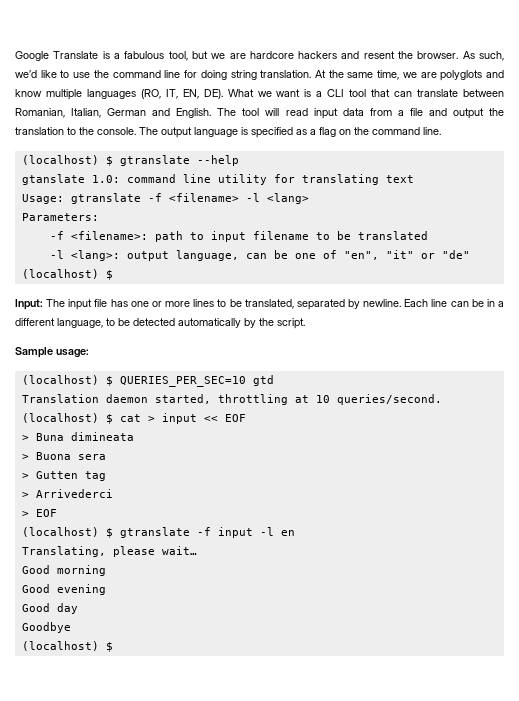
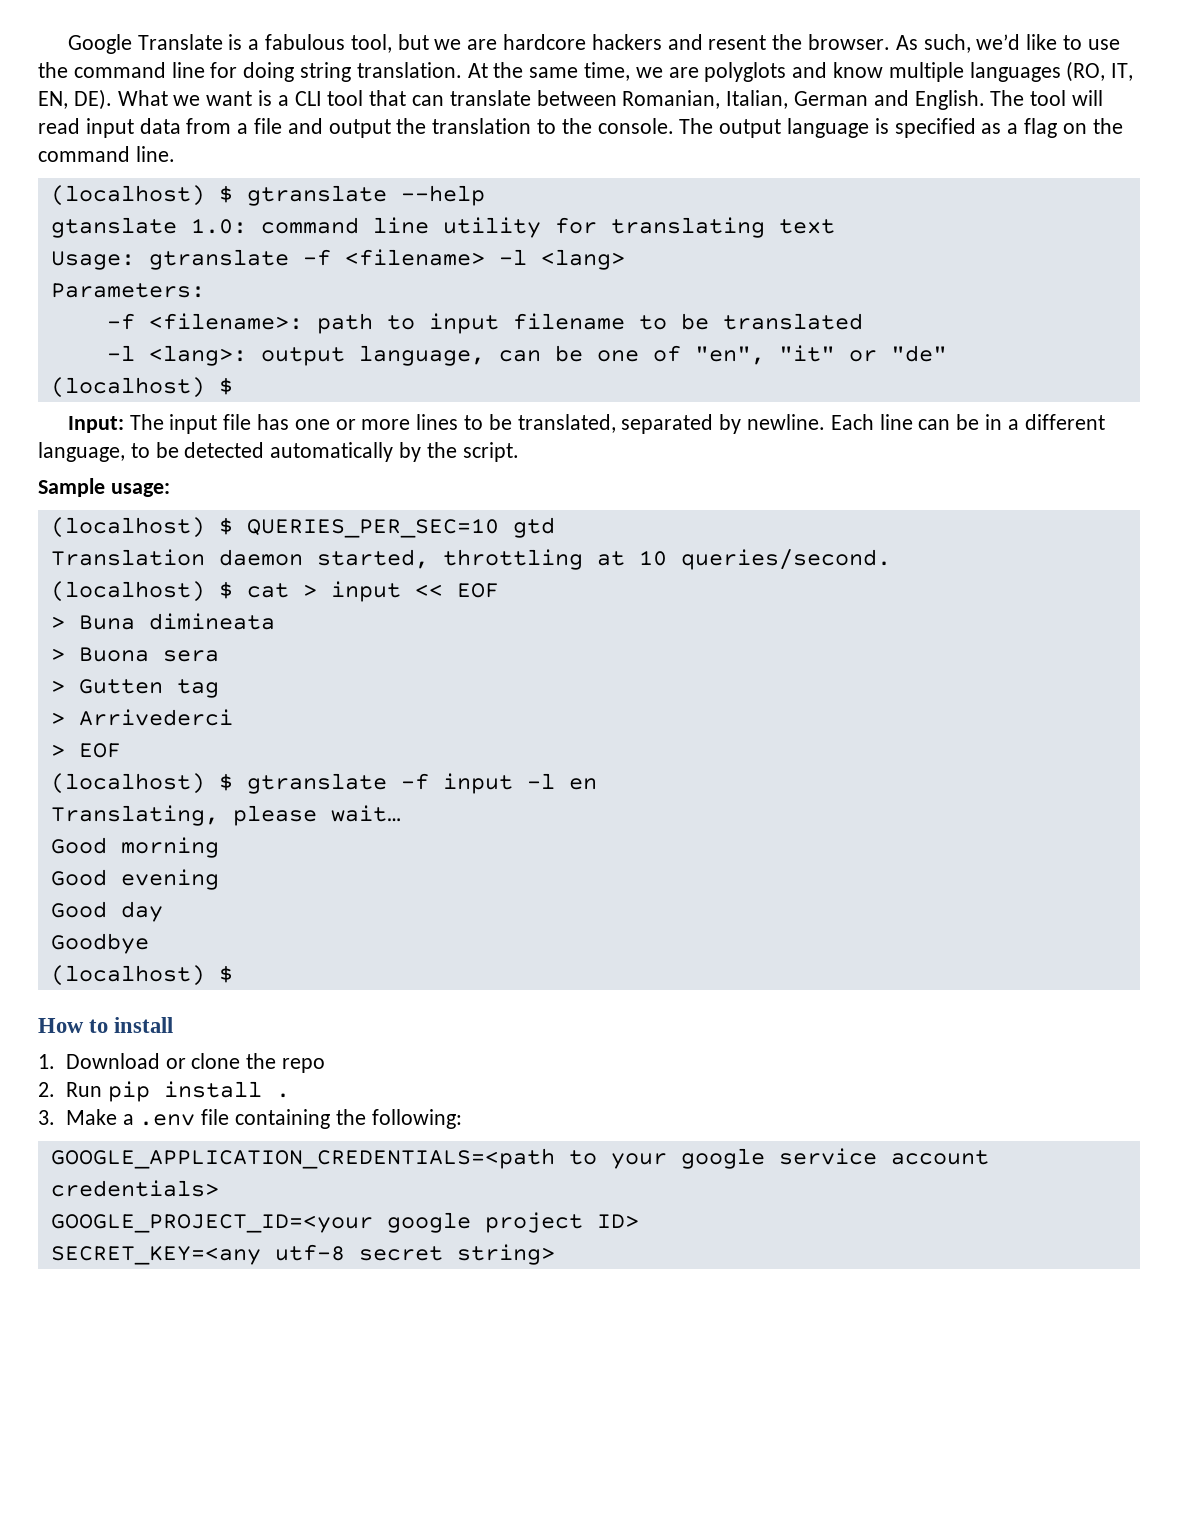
+ How to install
+ 1. Download or clone the repo
+ 2. Run pip install .
+ 3. Make a .env file containing the following:
+ GOOGLE_APPLICATION_CREDENTIALS=<path to your google service account credentials>
+ GOOGLE_PROJECT_ID=<your google project ID>
+ SECRET_KEY=<any utf-8 secret string>

